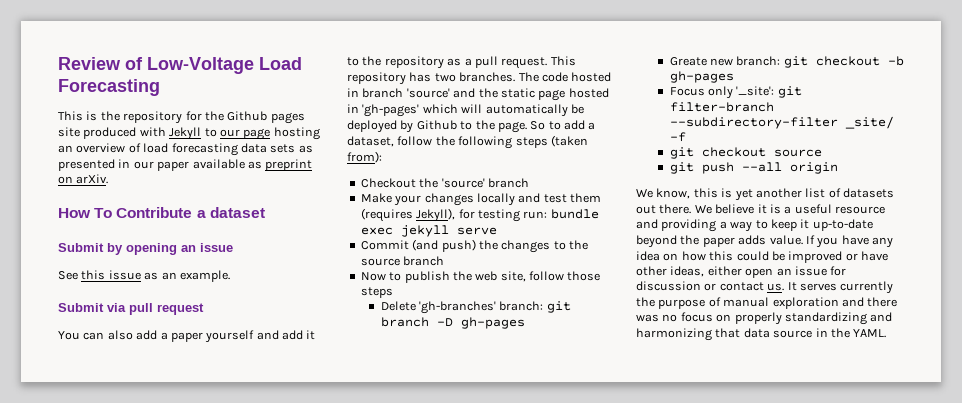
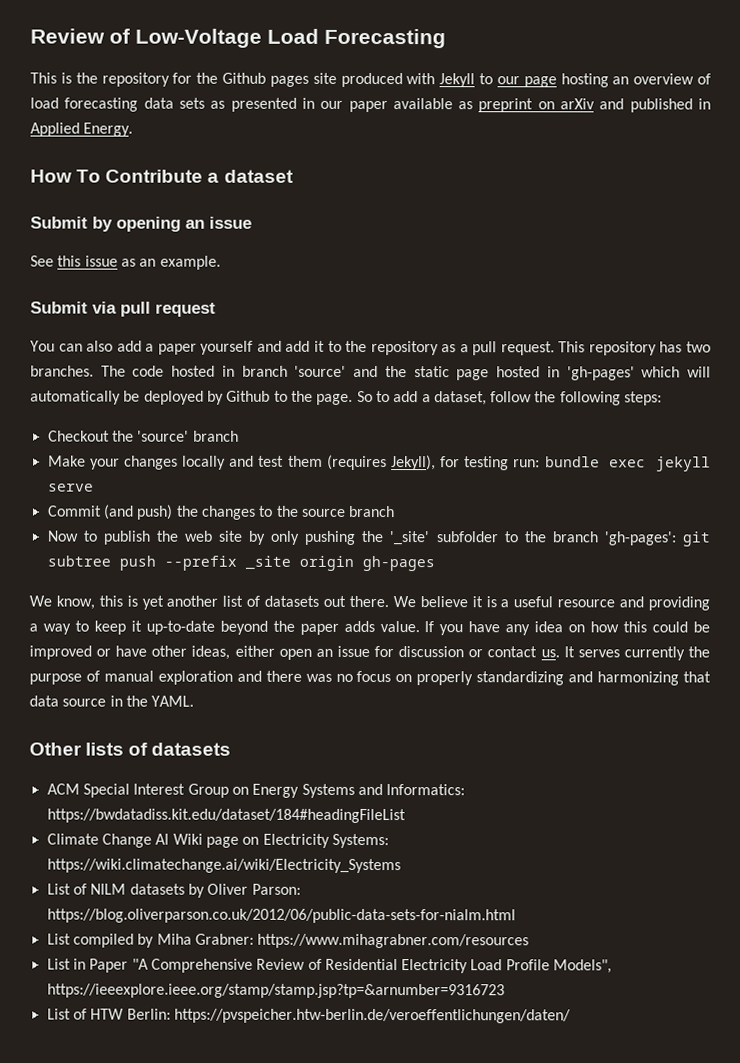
- This is the repository for the Github pages site produced with Jekyll to our page hosting an overview of load forecasting data sets as presented in our paper available as preprint on arXiv.
+ This is the repository for the Github pages site produced with Jekyll to our page hosting an overview of load forecasting data sets as presented in our paper available as preprint on arXiv and published in Applied Energy.
- So to add a dataset, follow the following steps (taken from):
+ So to add a dataset, follow the following steps:
- Now to publish the web site, follow those steps
- Delete 'gh-branches' branch: git branch -D gh-pages
- Greate new branch: git checkout -b gh-pages
- Focus only '_site': git filter-branch --subdirectory-filter _site/ -f
- git checkout source
- git push --all origin
+ Now to publish the web site by only pushing the '_site' subfolder to the branch 'gh-pages': git subtree push --prefix _site origin gh-pages
+ Other lists of datasets
+ ACM Special Interest Group on Energy Systems and Informatics: https://bwdatadiss.kit.edu/dataset/184#headingFileList
+ Climate Change AI Wiki page on Electricity Systems: https://wiki.climatechange.ai/wiki/Electricity_Systems
+ List of NILM datasets by Oliver Parson: https://blog.oliverparson.co.uk/2012/06/public-data-sets-for-nialm.html
+ List compiled by Miha Grabner: https://www.mihagrabner.com/resources
+ List in Paper "A Comprehensive Review of Residential Electricity Load Profile Models", https://ieeexplore.ieee.org/stamp/stamp.jsp?tp=&arnumber=9316723
+ List of HTW Berlin: https://pvspeicher.htw-berlin.de/veroeffentlichungen/daten/

